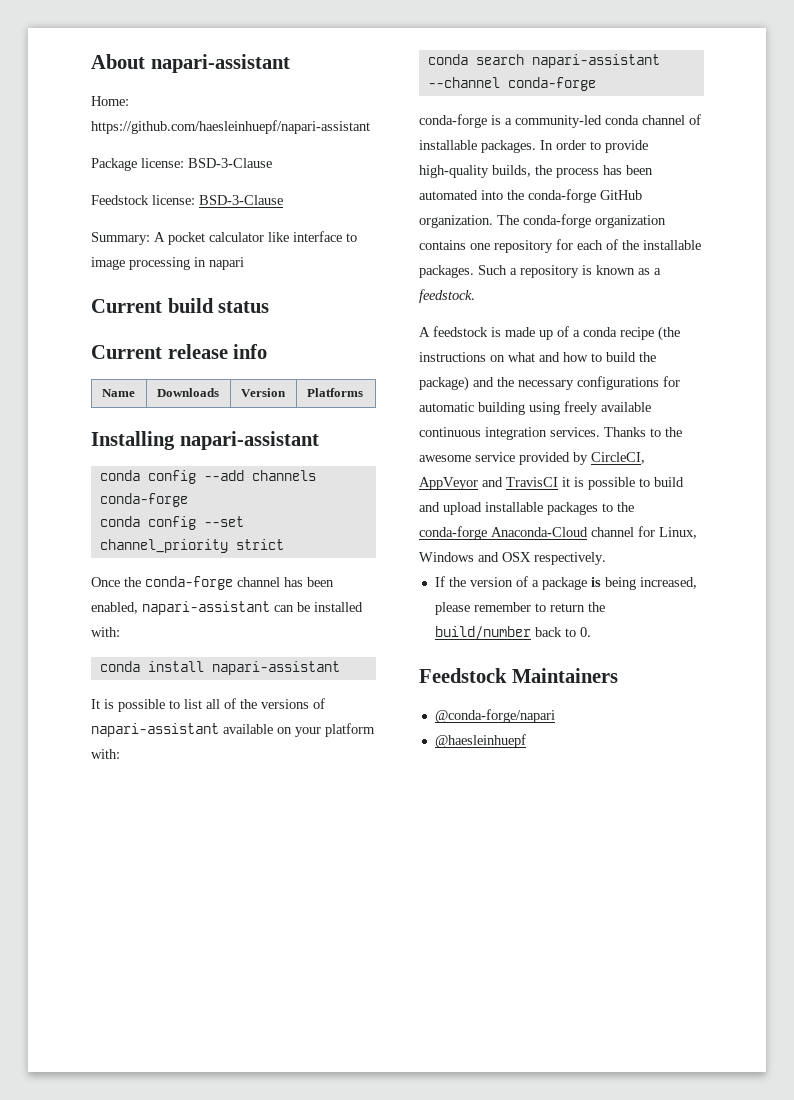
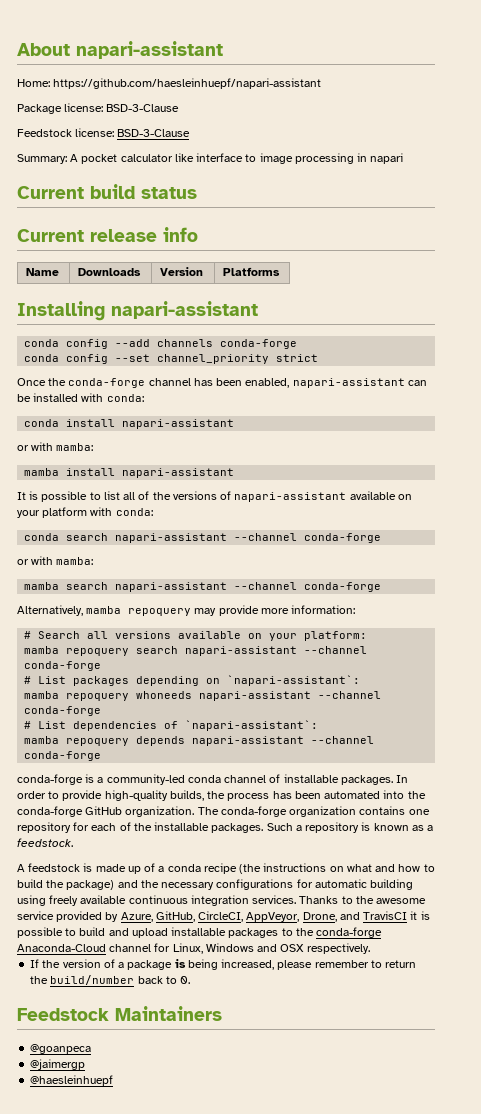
- Once the conda-forge channel has been enabled, napari-assistant can be installed with:
+ Once the conda-forge channel has been enabled, napari-assistant can be installed with conda:
  conda install napari-assistant
+ or with mamba:
+ mamba install napari-assistant
- It is possible to list all of the versions of napari-assistant available on your platform with:
+ It is possible to list all of the versions of napari-assistant available on your platform with conda:
  conda search napari-assistant --channel conda-forge
+ or with mamba:
+ mamba search napari-assistant --channel conda-forge
+ Alternatively, mamba repoquery may provide more information:
+ # Search all versions available on your platform:
+ mamba repoquery search napari-assistant --channel conda-forge
+ # List packages depending on `napari-assistant`:
+ mamba repoquery whoneeds napari-assistant --channel conda-forge
+ # List dependencies of `napari-assistant`:
+ mamba repoquery depends napari-assistant --channel conda-forge
- Thanks to the awesome service provided by CircleCI, AppVeyor and TravisCI it is possible to build and upload installable packages to the conda-forge Anaconda-Cloud channel for Linux, Windows and OSX respectively.
+ Thanks to the awesome service provided by Azure, GitHub, CircleCI, AppVeyor, Drone, and TravisCI it is possible to build and upload installable packages to the conda-forge Anaconda-Cloud channel for Linux, Windows and OSX respectively.
- @conda-forge/napari
+ @goanpeca
+ @jaimergp

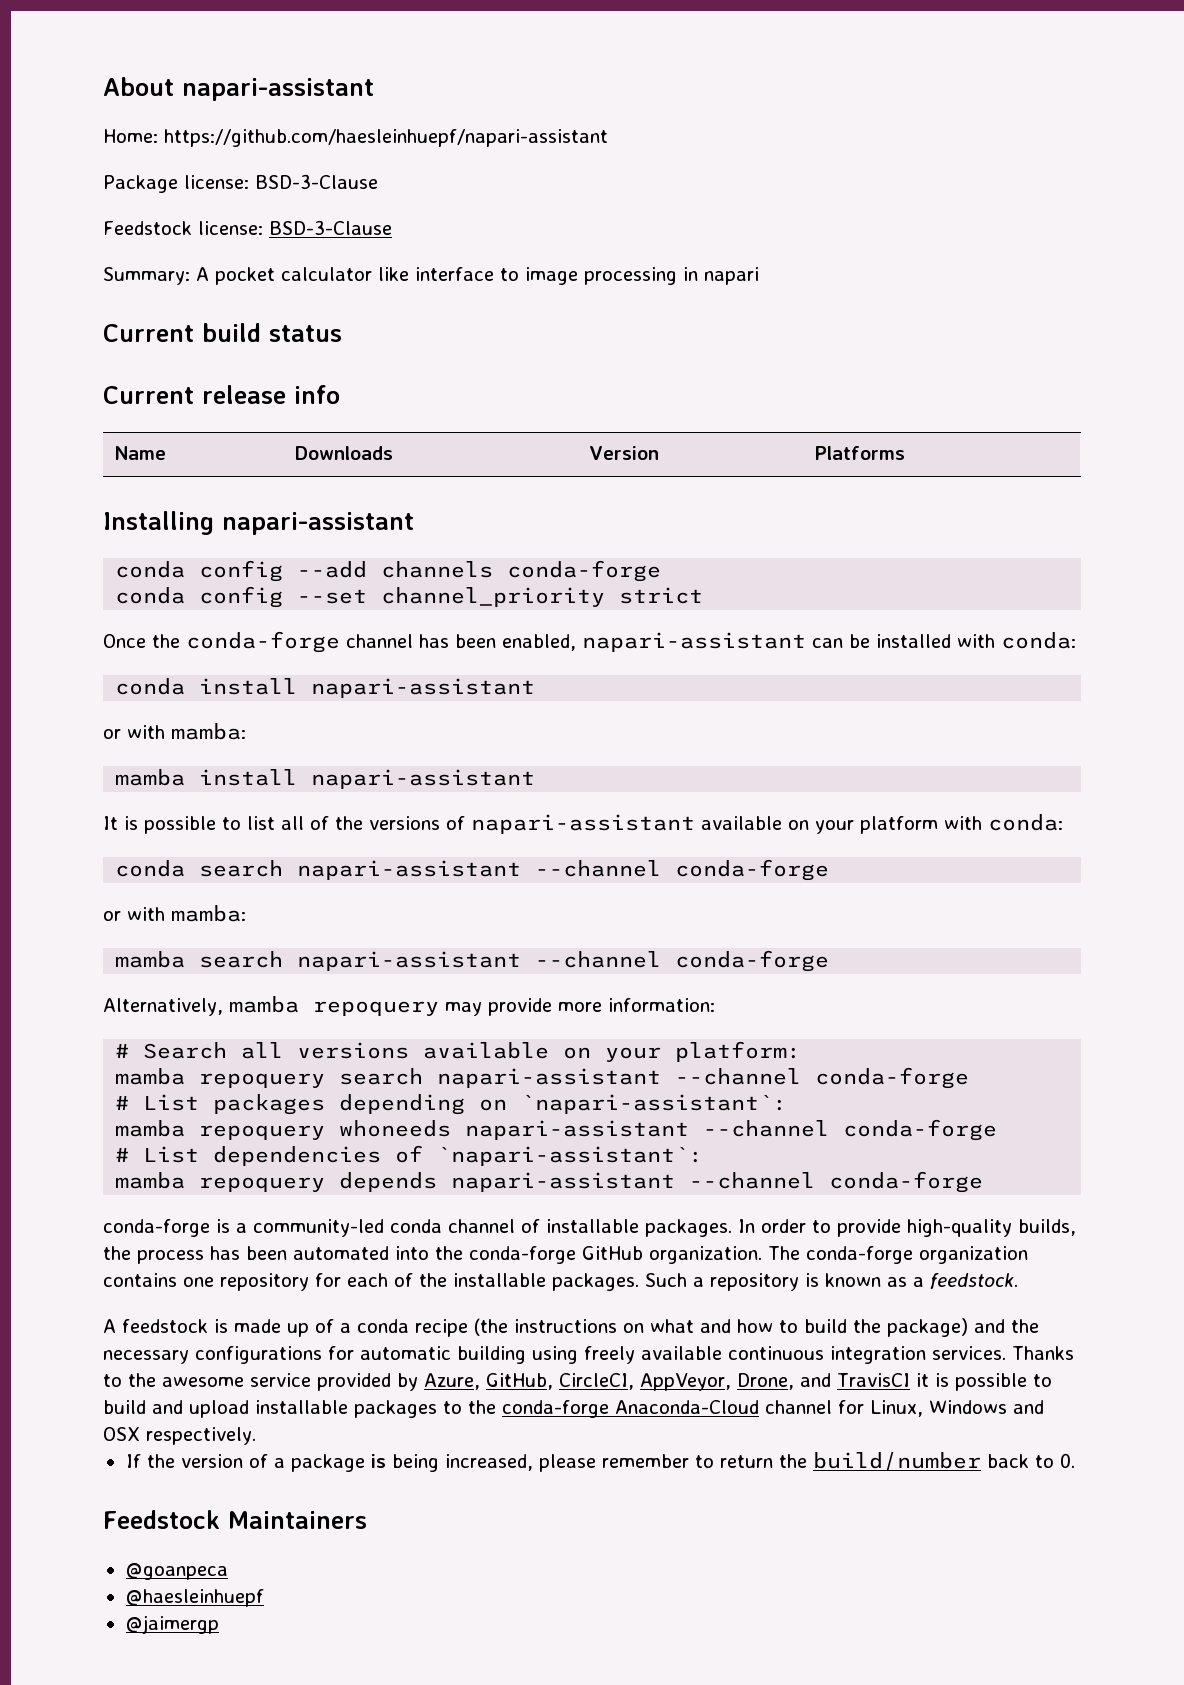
+ @haesleinhuepf
- @haesleinhuepf

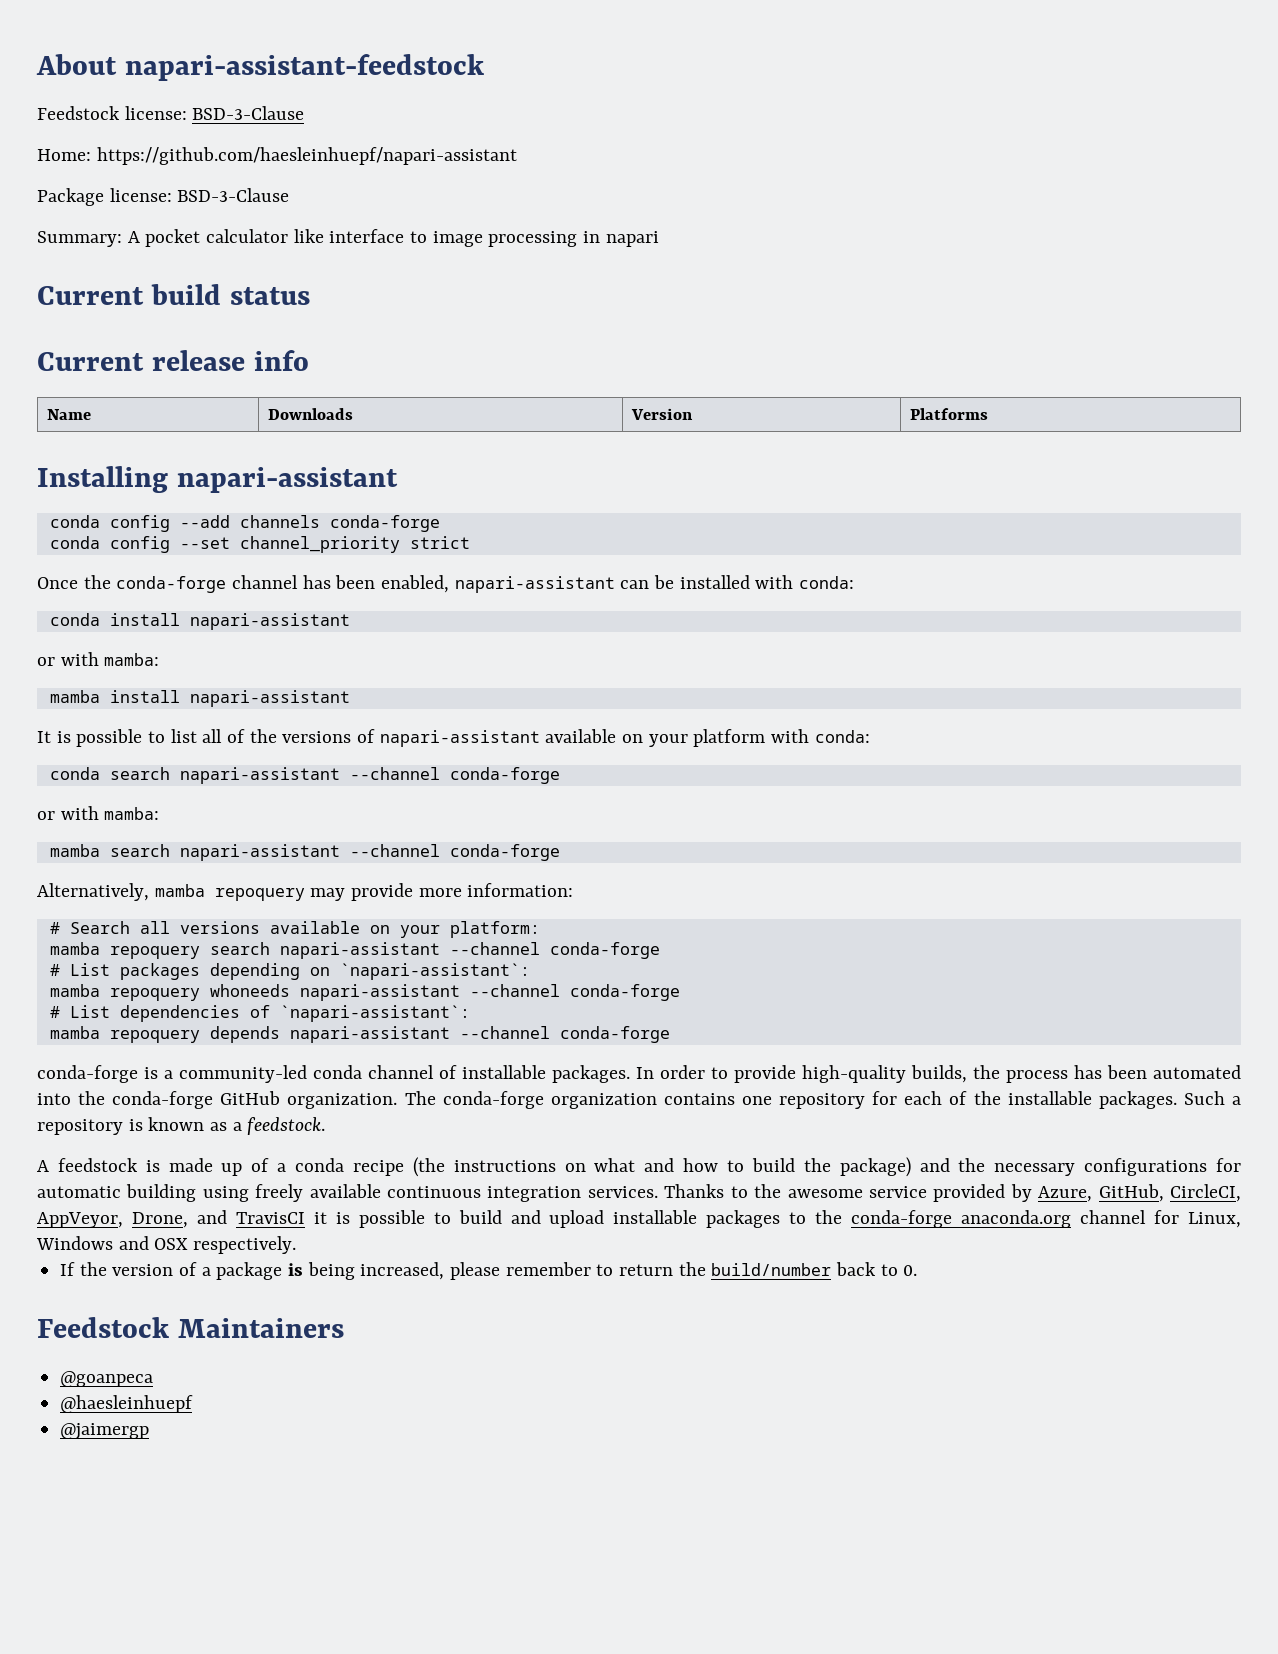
- About napari-assistant
+ About napari-assistant-feedstock
+ Feedstock license: BSD-3-Clause
- Feedstock license: BSD-3-Clause
- Thanks to the awesome service provided by Azure, GitHub, CircleCI, AppVeyor, Drone, and TravisCI it is possible to build and upload installable packages to the conda-forge Anaconda-Cloud channel for Linux, Windows and OSX respectively.
+ Thanks to the awesome service provided by Azure, GitHub, CircleCI, AppVeyor, Drone, and TravisCI it is possible to build and upload installable packages to the conda-forge anaconda.org channel for Linux, Windows and OSX respectively.

